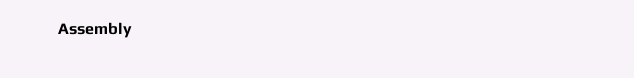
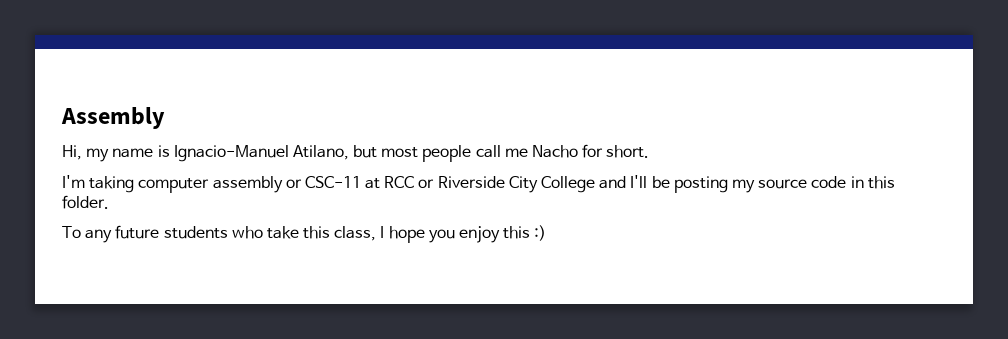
+ Hi, my name is Ignacio-Manuel Atilano, but most people call me Nacho for short.
+ I'm taking computer assembly or CSC-11 at RCC or Riverside City College and I'll be posting my source code in this folder.
+ To any future students who take this class, I hope you enjoy this :)

